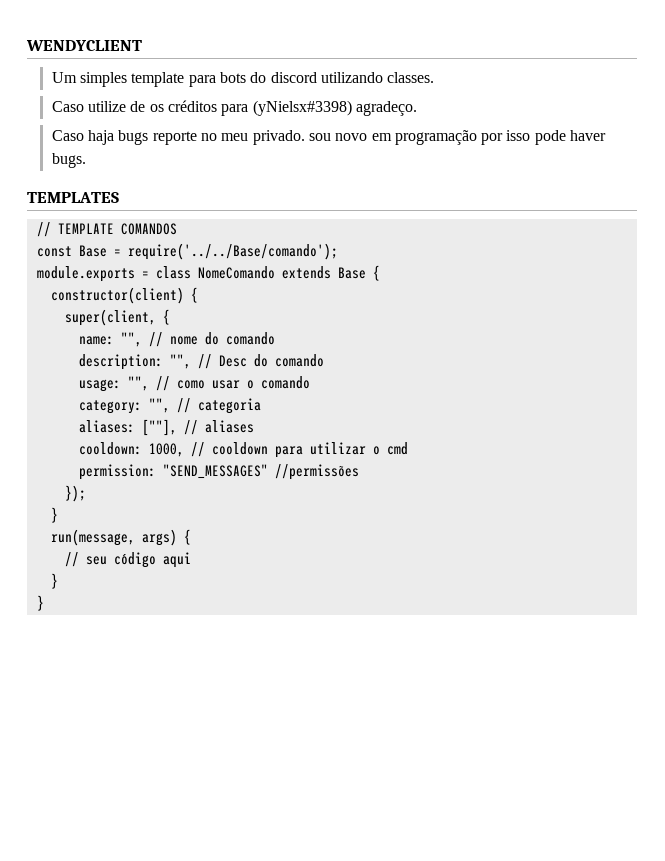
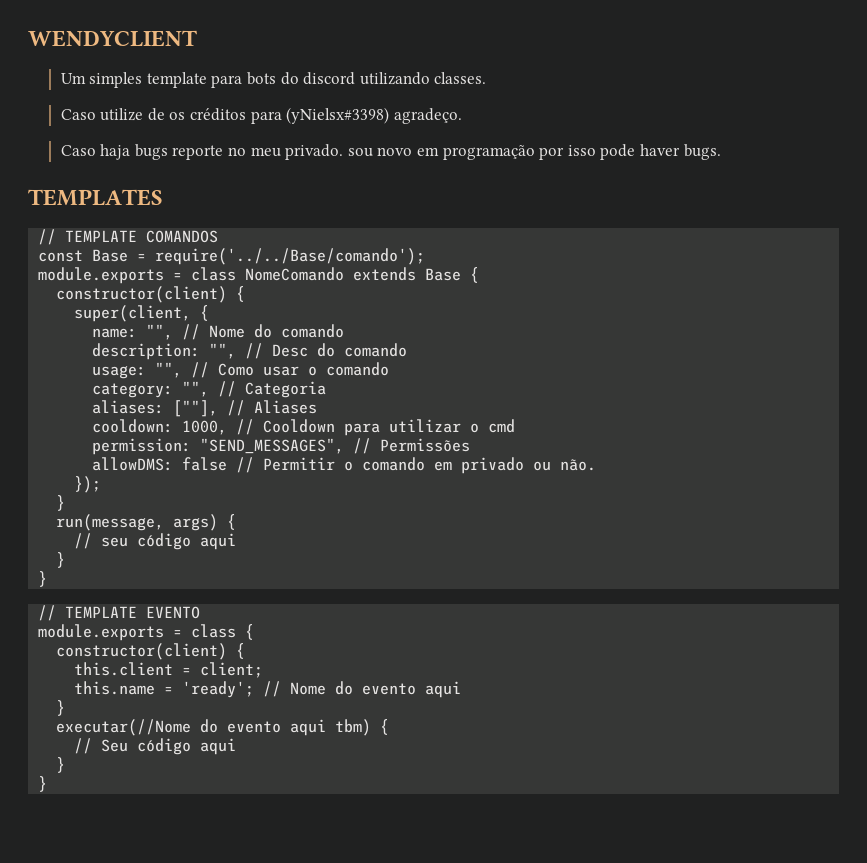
- name: "", // nome do comando
+ name: "", // Nome do comando
- usage: "", // como usar o comando
+ usage: "", // Como usar o comando
- category: "", // categoria
+ category: "", // Categoria
- aliases: [""], // aliases
+ aliases: [""], // Aliases
- cooldown: 1000, // cooldown para utilizar o cmd
+ cooldown: 1000, // Cooldown para utilizar o cmd
- permission: "SEND_MESSAGES" //permissões
+ permission: "SEND_MESSAGES", // Permissões
+ allowDMS: false // Permitir o comando em privado ou não.
+ // TEMPLATE EVENTO
+ module.exports = class {
+ constructor(client) {
+ this.client = client;
+ this.name = 'ready'; // Nome do evento aqui
+ }
+ executar(//Nome do evento aqui tbm) {
+ // Seu código aqui
+ }
+ }

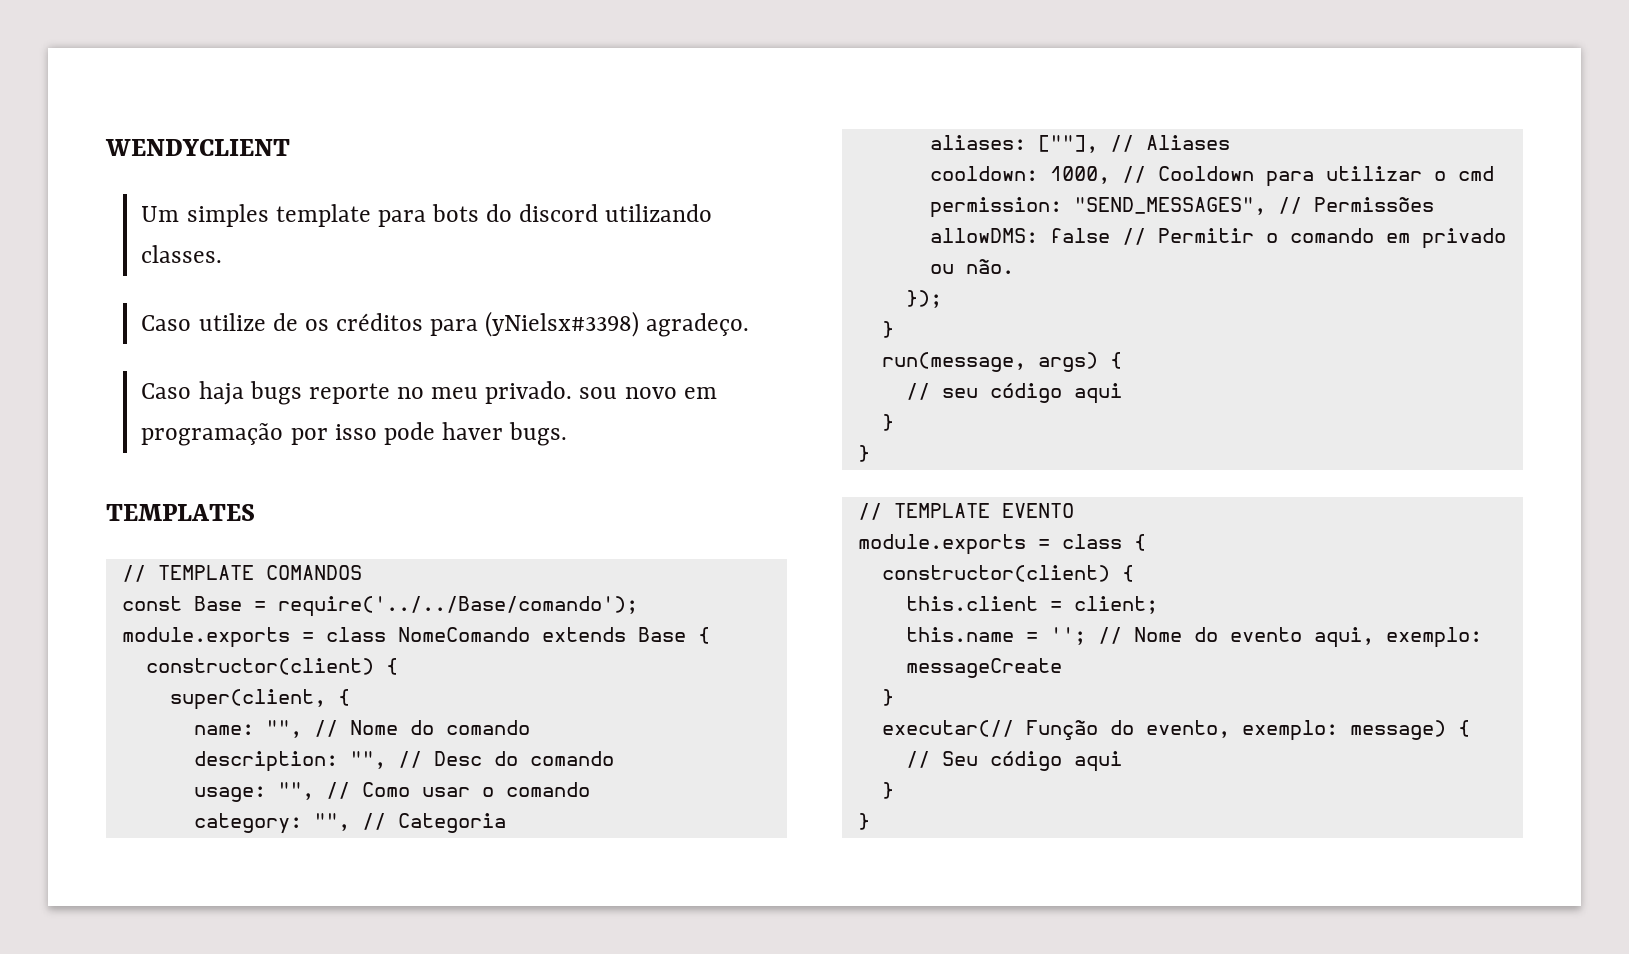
- this.name = 'ready'; // Nome do evento aqui
+ this.name = ''; // Nome do evento aqui, exemplo: messageCreate
  }
- executar(//Nome do evento aqui tbm) {
+ executar(// Função do evento, exemplo: message) {

